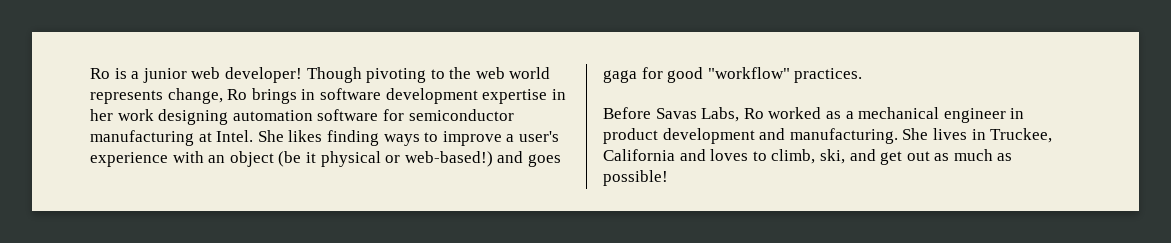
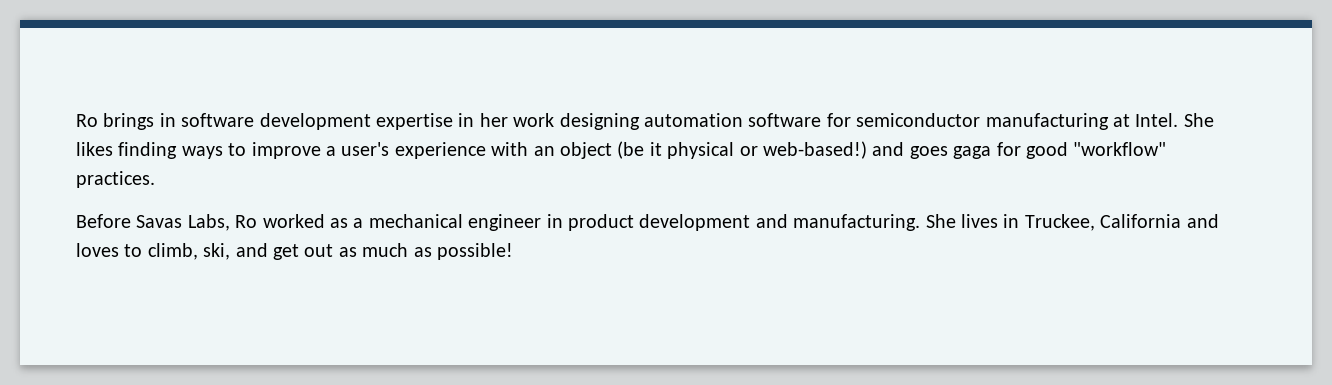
- Ro is a junior web developer! Though pivoting to the web world represents change, Ro brings in software development expertise in her work designing automation software for semiconductor manufacturing at Intel.
+ Ro brings in software development expertise in her work designing automation software for semiconductor manufacturing at Intel.

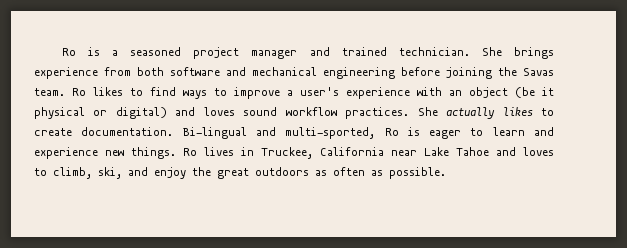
- Ro brings in software development expertise in her work designing automation software for semiconductor manufacturing at Intel. She likes finding ways to improve a user's experience with an object (be it physical or web-based!) and goes gaga for good "workflow" practices.
- Before Savas Labs, Ro worked as a mechanical engineer in product development and manufacturing. She lives in Truckee, California and loves to climb, ski, and get out as much as possible!
+ Ro is a seasoned project manager and trained technician. She brings experience from both software and mechanical engineering before joining the Savas team. Ro likes to find ways to improve a user's experience with an object (be it physical or digital) and loves sound workflow practices. She actually likes to create documentation. Bi-lingual and multi-sported, Ro is eager to learn and experience new things. Ro lives in Truckee, California near Lake Tahoe and loves to climb, ski, and enjoy the great outdoors as often as possible.

